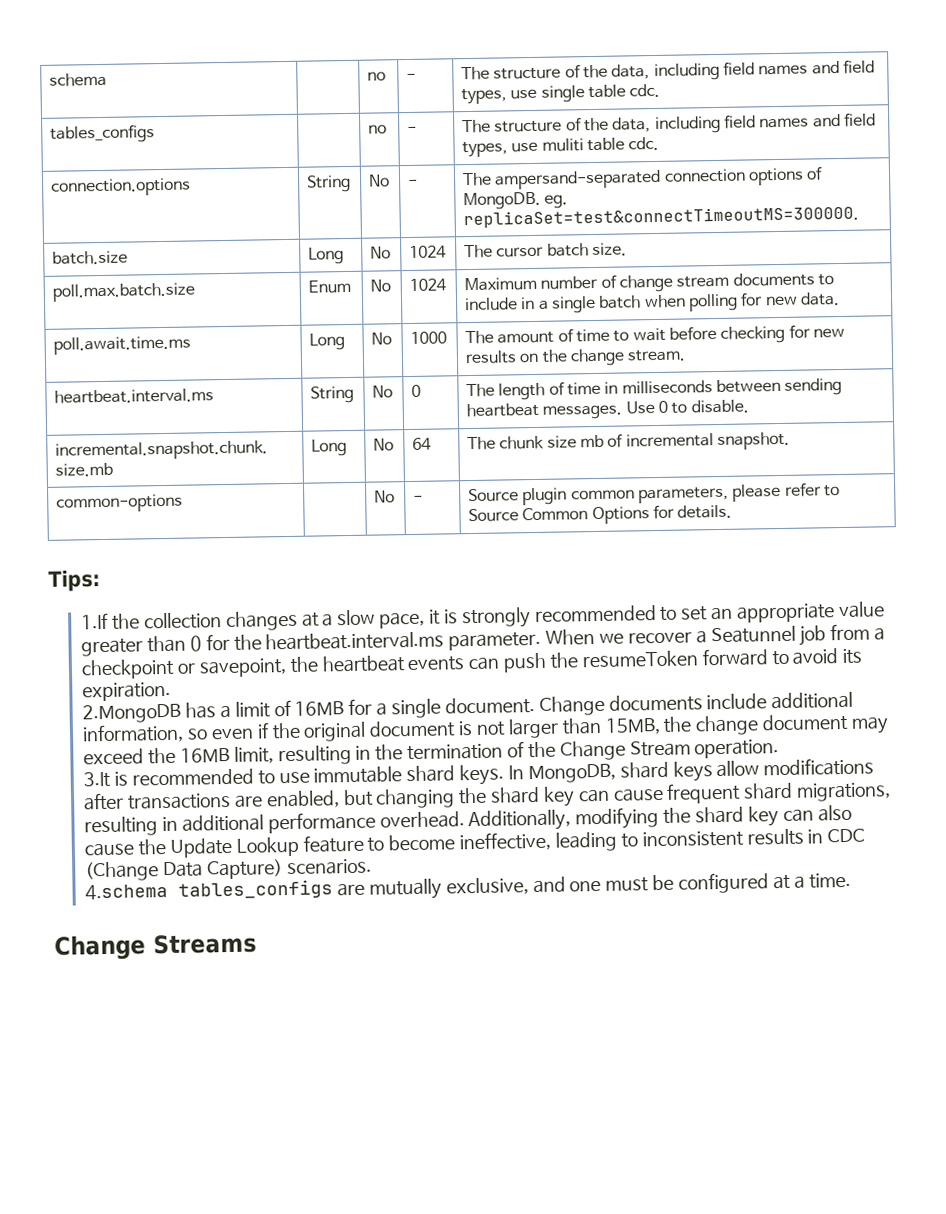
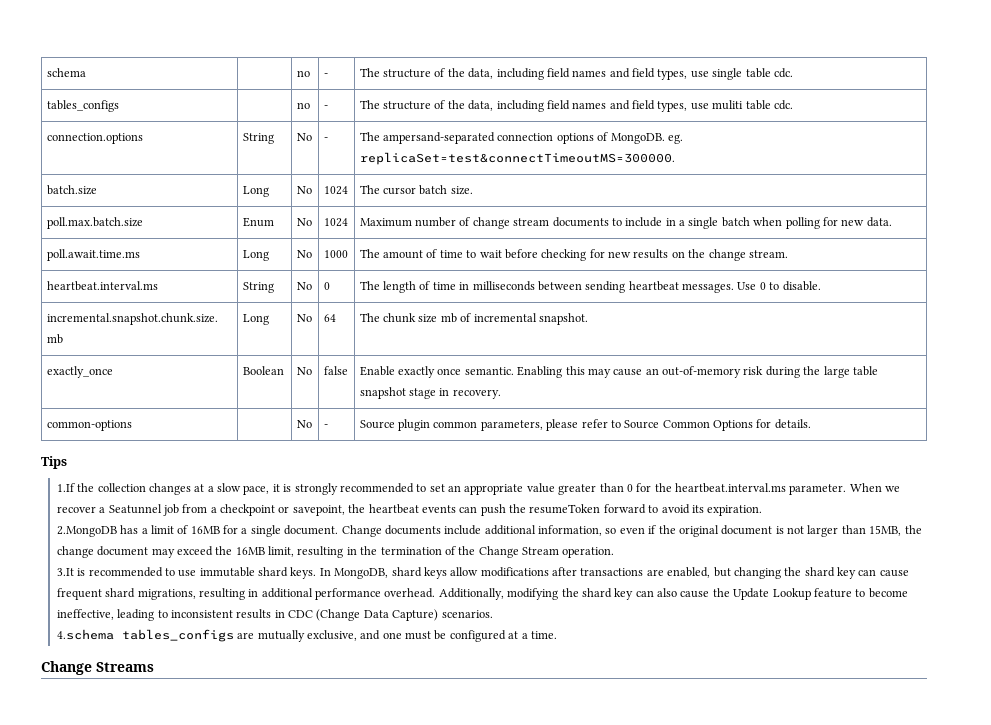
+ exactly_once | Boolean | No | false | Enable exactly once semantic. Enabling this may cause an out-of-memory risk during the large table snapshot stage in recovery.
- Tips:
+ Tips

